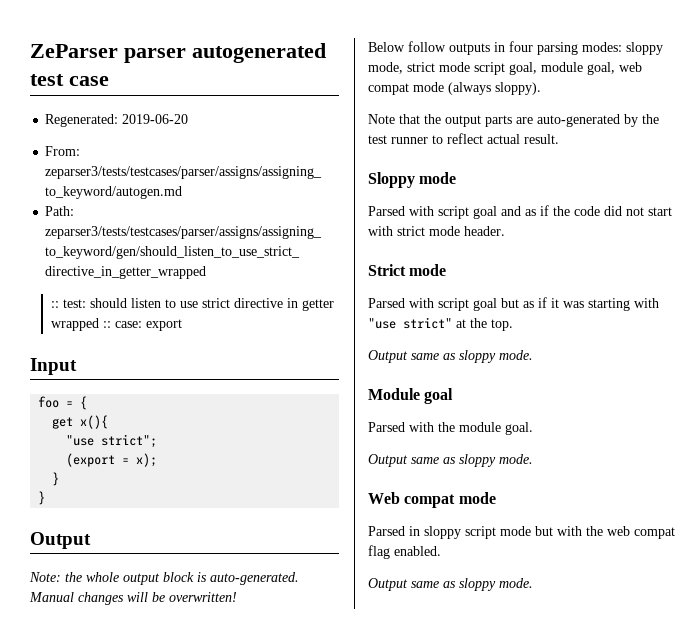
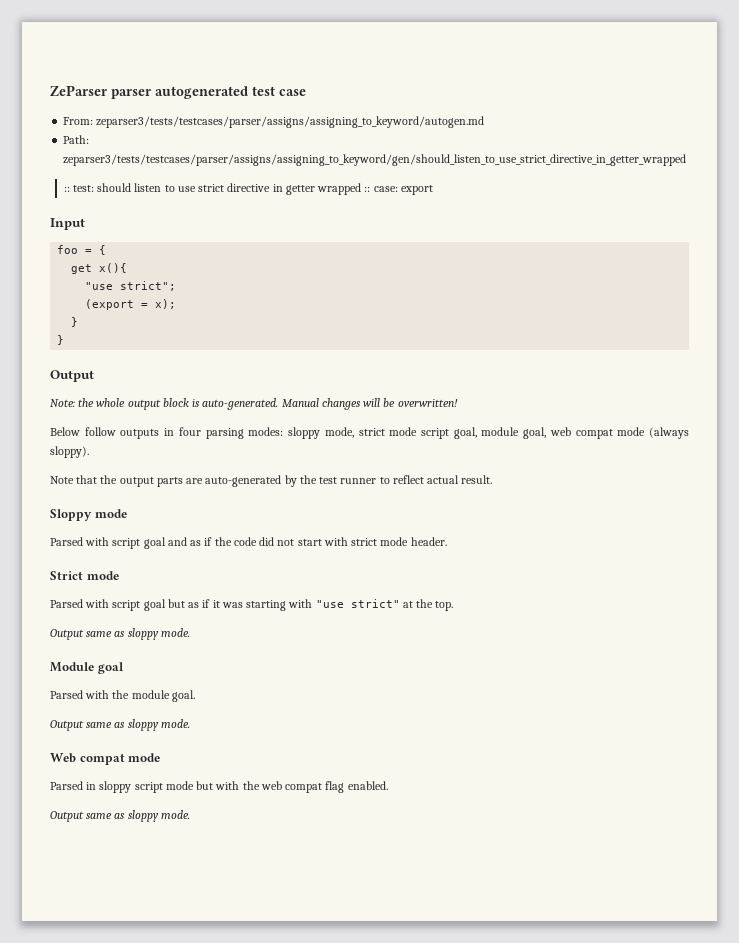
- Regenerated: 2019-06-20

